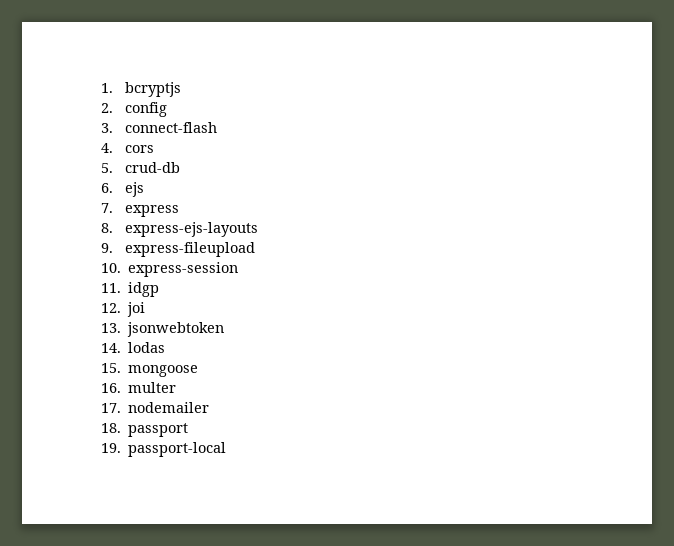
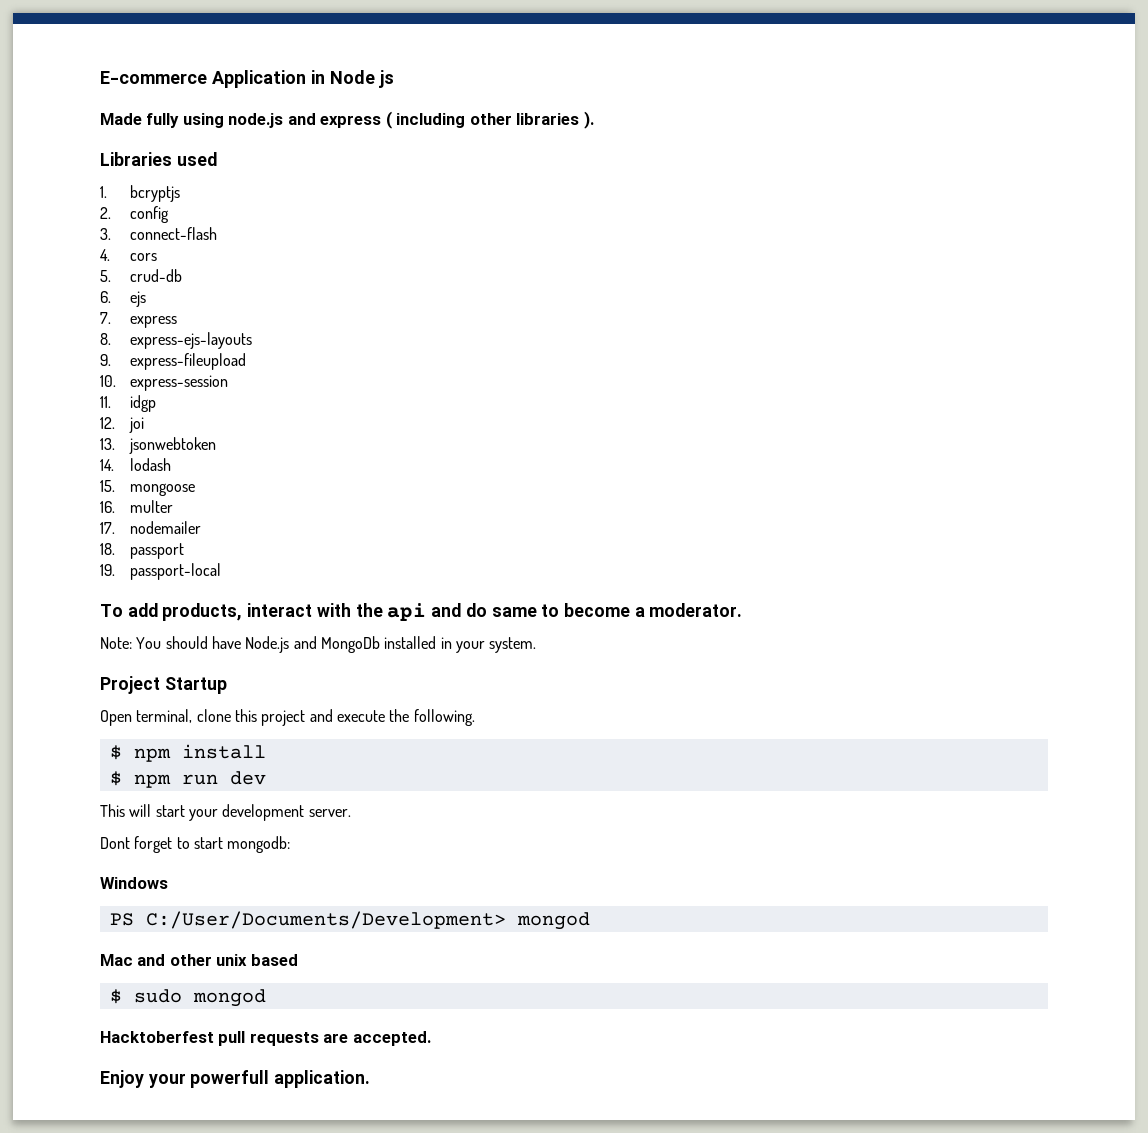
+ E-commerce Application in Node js
+ Made fully using node.js and express ( including other libraries ).
+ Libraries used
- 14. lodas
+ 14. lodash
+ To add products, interact with the api and do same to become a moderator.
+ Note: You should have Node.js and MongoDb installed in your system.
+ Project Startup
+ Open terminal, clone this project and execute the following.
+ $ npm install
+ $ npm run dev
+ This will start your development server.
+ Dont forget to start mongodb:
+ Windows
+ PS C:/User/Documents/Development> mongod
+ Mac and other unix based
+ $ sudo mongod
+ Hacktoberfest pull requests are accepted.
+ Enjoy your powerfull application.

